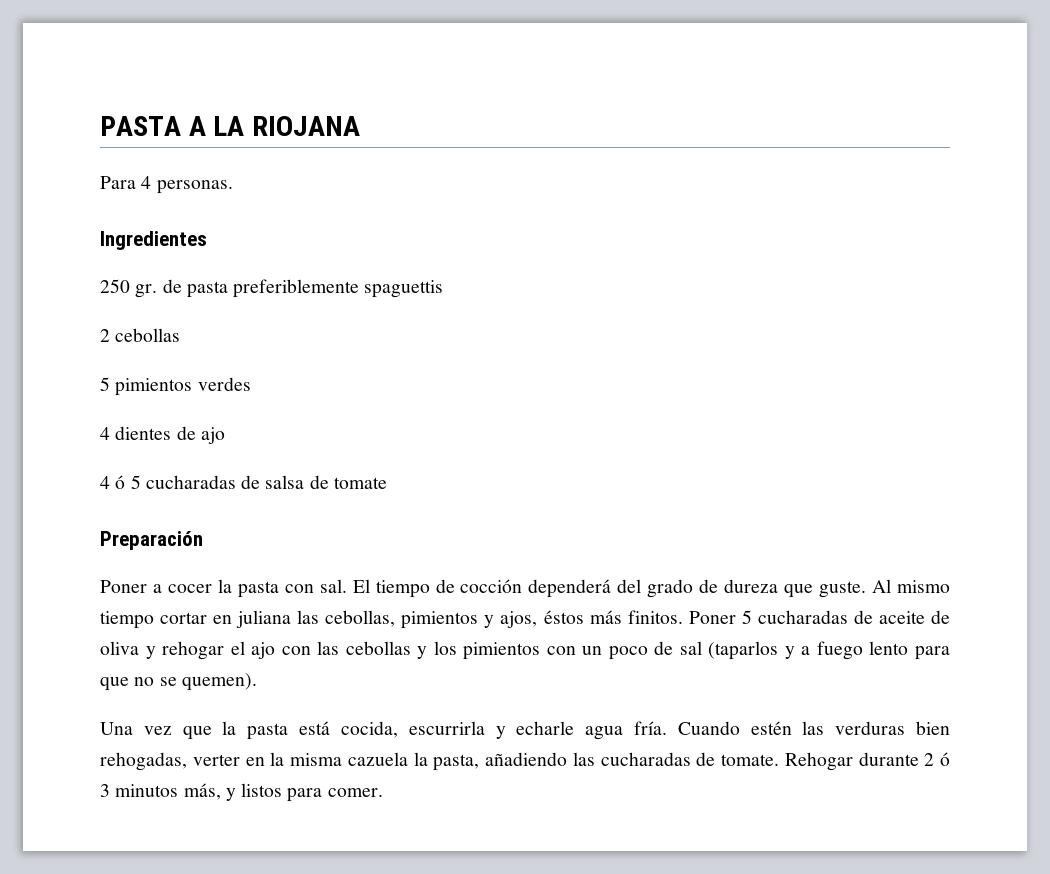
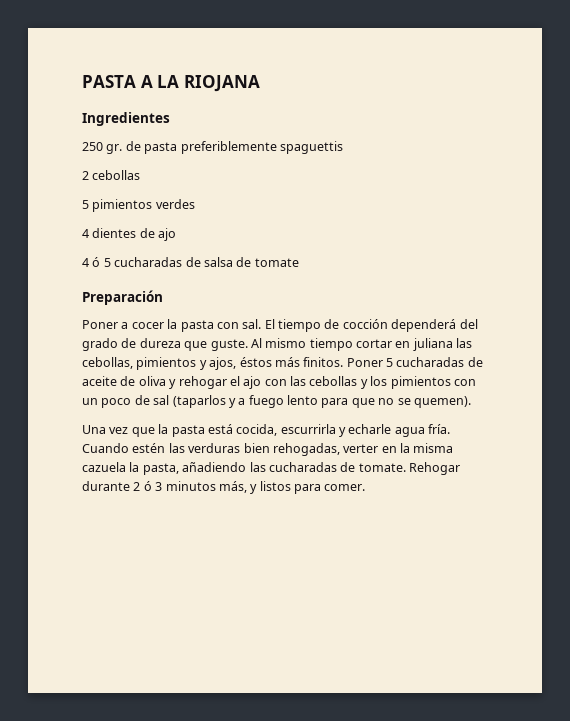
- Para 4 personas.

